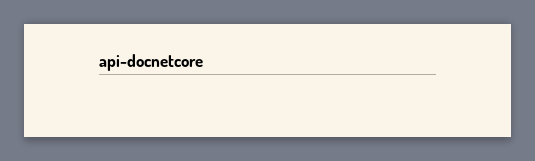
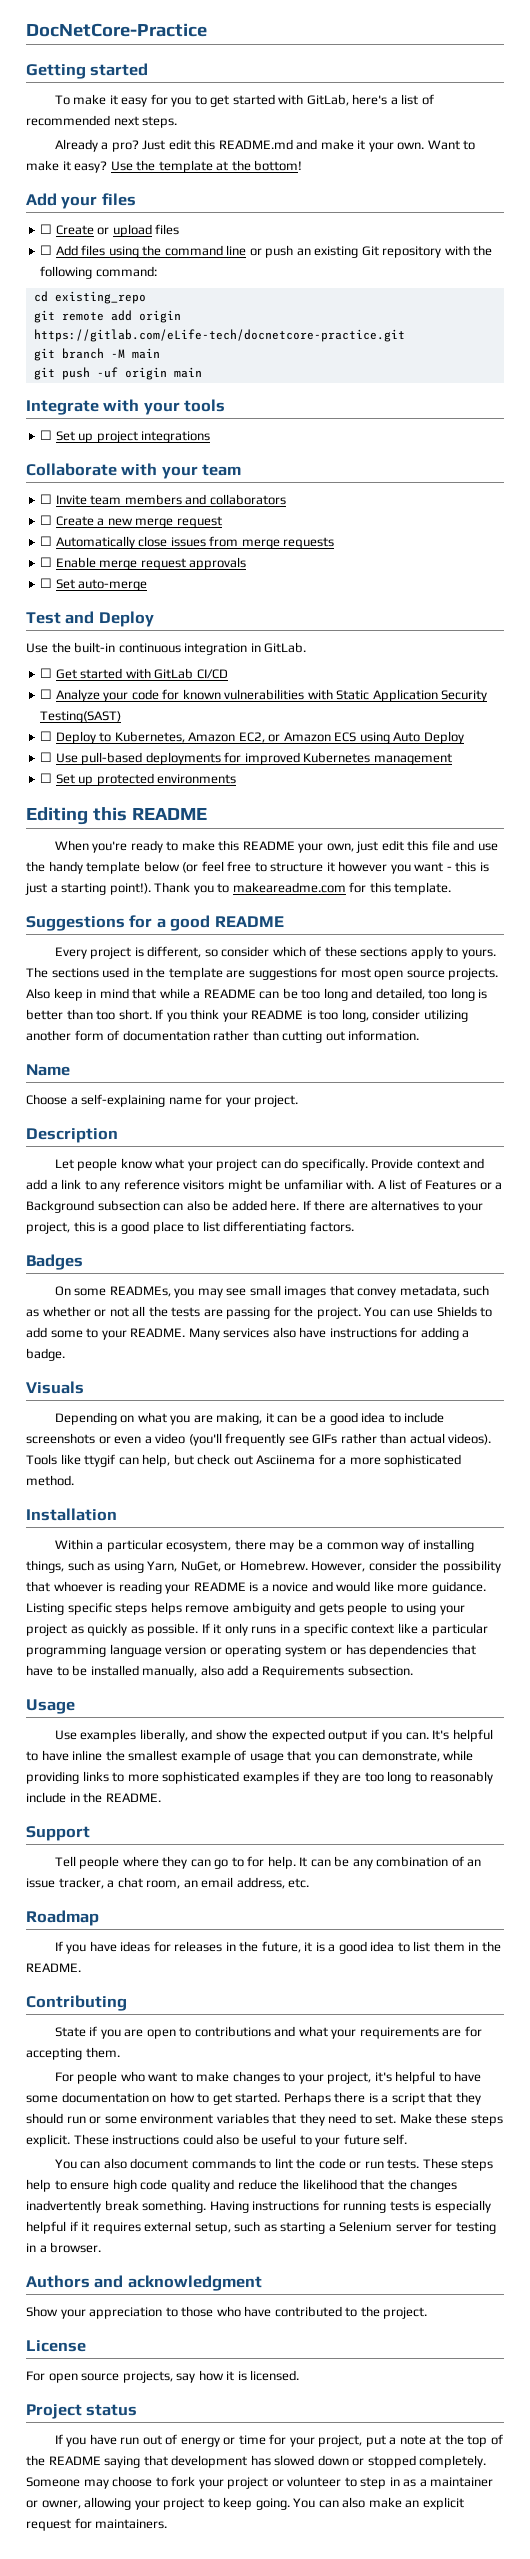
- api-docnetcore
+ DocNetCore-Practice
+ Getting started
+ To make it easy for you to get started with GitLab, here's a list of recommended next steps.
+ Already a pro? Just edit this README.md and make it your own. Want to make it easy? Use the template at the bottom!
+ Add your files
+ ☐ Create or upload files
+ ☐ Add files using the command line or push an existing Git repository with the following command:
+ cd existing_repo
+ git remote add origin https://gitlab.com/eLife-tech/docnetcore-practice.git
+ git branch -M main
+ git push -uf origin main
+ Integrate with your tools
+ ☐ Set up project integrations
+ Collaborate with your team
+ ☐ Invite team members and collaborators
+ ☐ Create a new merge request
+ ☐ Automatically close issues from merge requests
+ ☐ Enable merge request approvals
+ ☐ Set auto-merge
+ Test and Deploy
+ Use the built-in continuous integration in GitLab.
+ ☐ Get started with GitLab CI/CD
+ ☐ Analyze your code for known vulnerabilities with Static Application Security Testing(SAST)
+ ☐ Deploy to Kubernetes, Amazon EC2, or Amazon ECS using Auto Deploy
+ ☐ Use pull-based deployments for improved Kubernetes management
+ ☐ Set up protected environments
+ Editing this README
+ When you're ready to make this README your own, just edit this file and use the handy template below (or feel free to structure it however you want - this is just a starting point!). Thank you to makeareadme.com for this template.
+ Suggestions for a good README
+ Every project is different, so consider which of these sections apply to yours. The sections used in the template are suggestions for most open source projects. Also keep in mind that while a README can be too long and detailed, too long is better than too short. If you think your README is too long, consider utilizing another form of documentation rather than cutting out information.
+ Name
+ Choose a self-explaining name for your project.
+ Description
+ Let people know what your project can do specifically. Provide context and add a link to any reference visitors might be unfamiliar with. A list of Features or a Background subsection can also be added here. If there are alternatives to your project, this is a good place to list differentiating factors.
+ Badges
+ On some READMEs, you may see small images that convey metadata, such as whether or not all the tests are passing for the project. You can use Shields to add some to your README. Many services also have instructions for adding a badge.
+ Visuals
+ Depending on what you are making, it can be a good idea to include screenshots or even a video (you'll frequently see GIFs rather than actual videos). Tools like ttygif can help, but check out Asciinema for a more sophisticated method.
+ Installation
+ Within a particular ecosystem, there may be a common way of installing things, such as using Yarn, NuGet, or Homebrew. However, consider the possibility that whoever is reading your README is a novice and would like more guidance. Listing specific steps helps remove ambiguity and gets people to using your project as quickly as possible. If it only runs in a specific context like a particular programming language version or operating system or has dependencies that have to be installed manually, also add a Requirements subsection.
+ Usage
+ Use examples liberally, and show the expected output if you can. It's helpful to have inline the smallest example of usage that you can demonstrate, while providing links to more sophisticated examples if they are too long to reasonably include in the README.
+ Support
+ Tell people where they can go to for help. It can be any combination of an issue tracker, a chat room, an email address, etc.
+ Roadmap
+ If you have ideas for releases in the future, it is a good idea to list them in the README.
+ Contributing
+ State if you are open to contributions and what your requirements are for accepting them.
+ For people who want to make changes to your project, it's helpful to have some documentation on how to get started. Perhaps there is a script that they should run or some environment variables that they need to set. Make these steps explicit. These instructions could also be useful to your future self.
+ You can also document commands to lint the code or run tests. These steps help to ensure high code quality and reduce the likelihood that the changes inadvertently break something. Having instructions for running tests is especially helpful if it requires external setup, such as starting a Selenium server for testing in a browser.
+ Authors and acknowledgment
+ Show your appreciation to those who have contributed to the project.
+ License
+ For open source projects, say how it is licensed.
+ Project status
+ If you have run out of energy or time for your project, put a note at the top of the README saying that development has slowed down or stopped completely. Someone may choose to fork your project or volunteer to step in as a maintainer or owner, allowing your project to keep going. You can also make an explicit request for maintainers.

